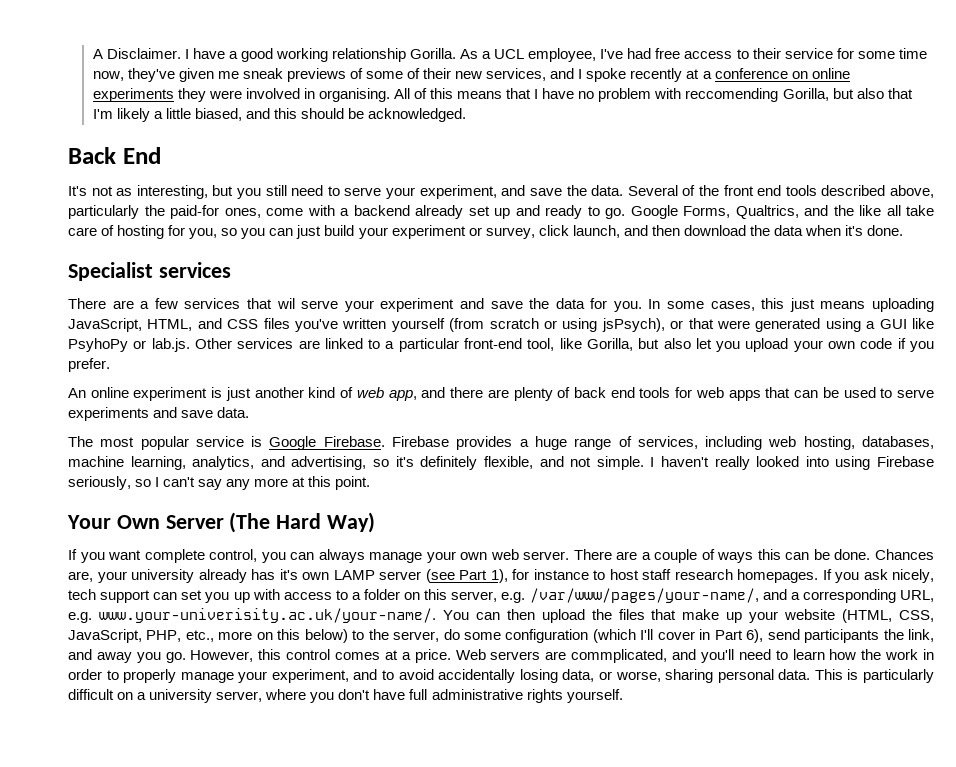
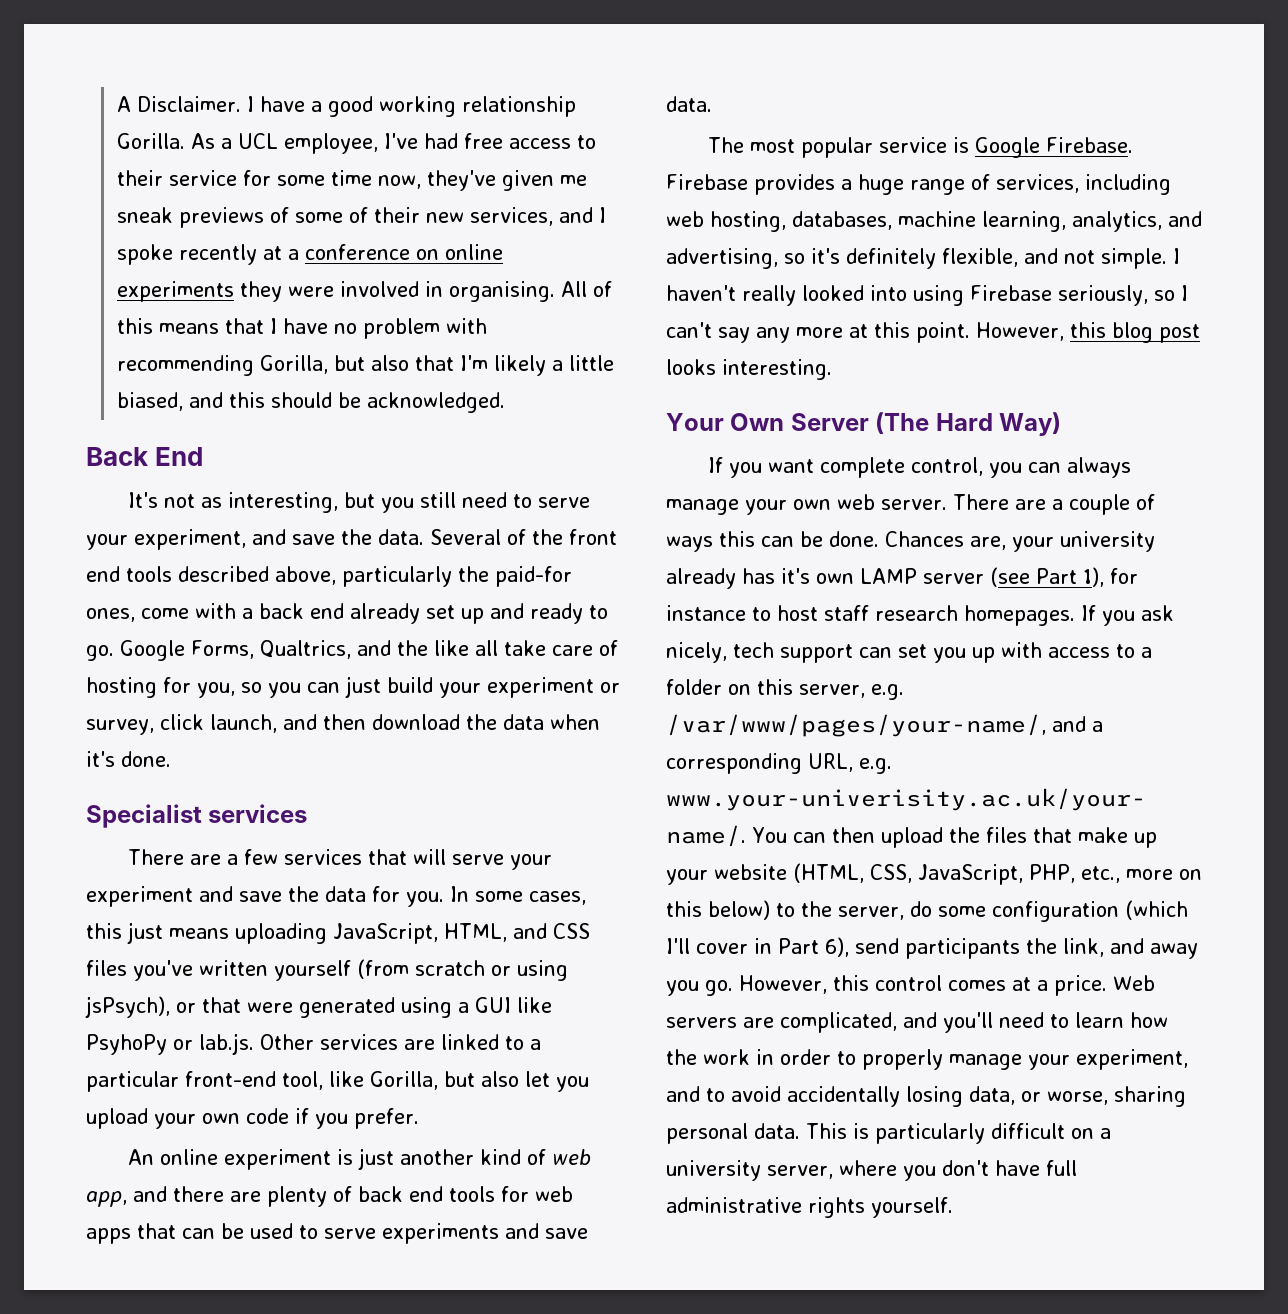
- All of this means that I have no problem with reccomending Gorilla, but also that I'm likely a little biased, and this should be acknowledged.
+ All of this means that I have no problem with recommending Gorilla, but also that I'm likely a little biased, and this should be acknowledged.
- Several of the front end tools described above, particularly the paid-for ones, come with a backend already set up and ready to go.
+ Several of the front end tools described above, particularly the paid-for ones, come with a back end already set up and ready to go.
- There are a few services that wil serve your experiment and save the data for you.
+ There are a few services that will serve your experiment and save the data for you.
+ However, this blog post looks interesting.
- Web servers are commplicated, and you'll need to learn how the work in order to properly manage your experiment, and to avoid accidentally losing data, or worse, sharing personal data.
+ Web servers are complicated, and you'll need to learn how the work in order to properly manage your experiment, and to avoid accidentally losing data, or worse, sharing personal data.

